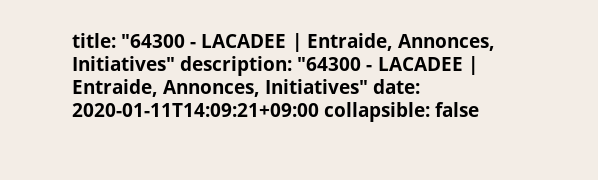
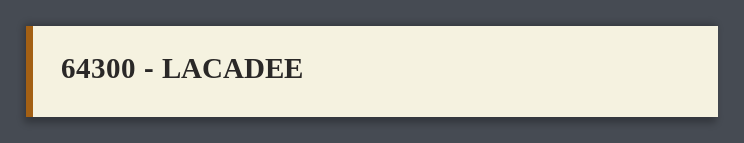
- title: "64300 - LACADEE | Entraide, Annonces, Initiatives" description: "64300 - LACADEE | Entraide, Annonces, Initiatives" date: 2020-01-11T14:09:21+09:00 collapsible: false
+ 64300 - LACADEE

